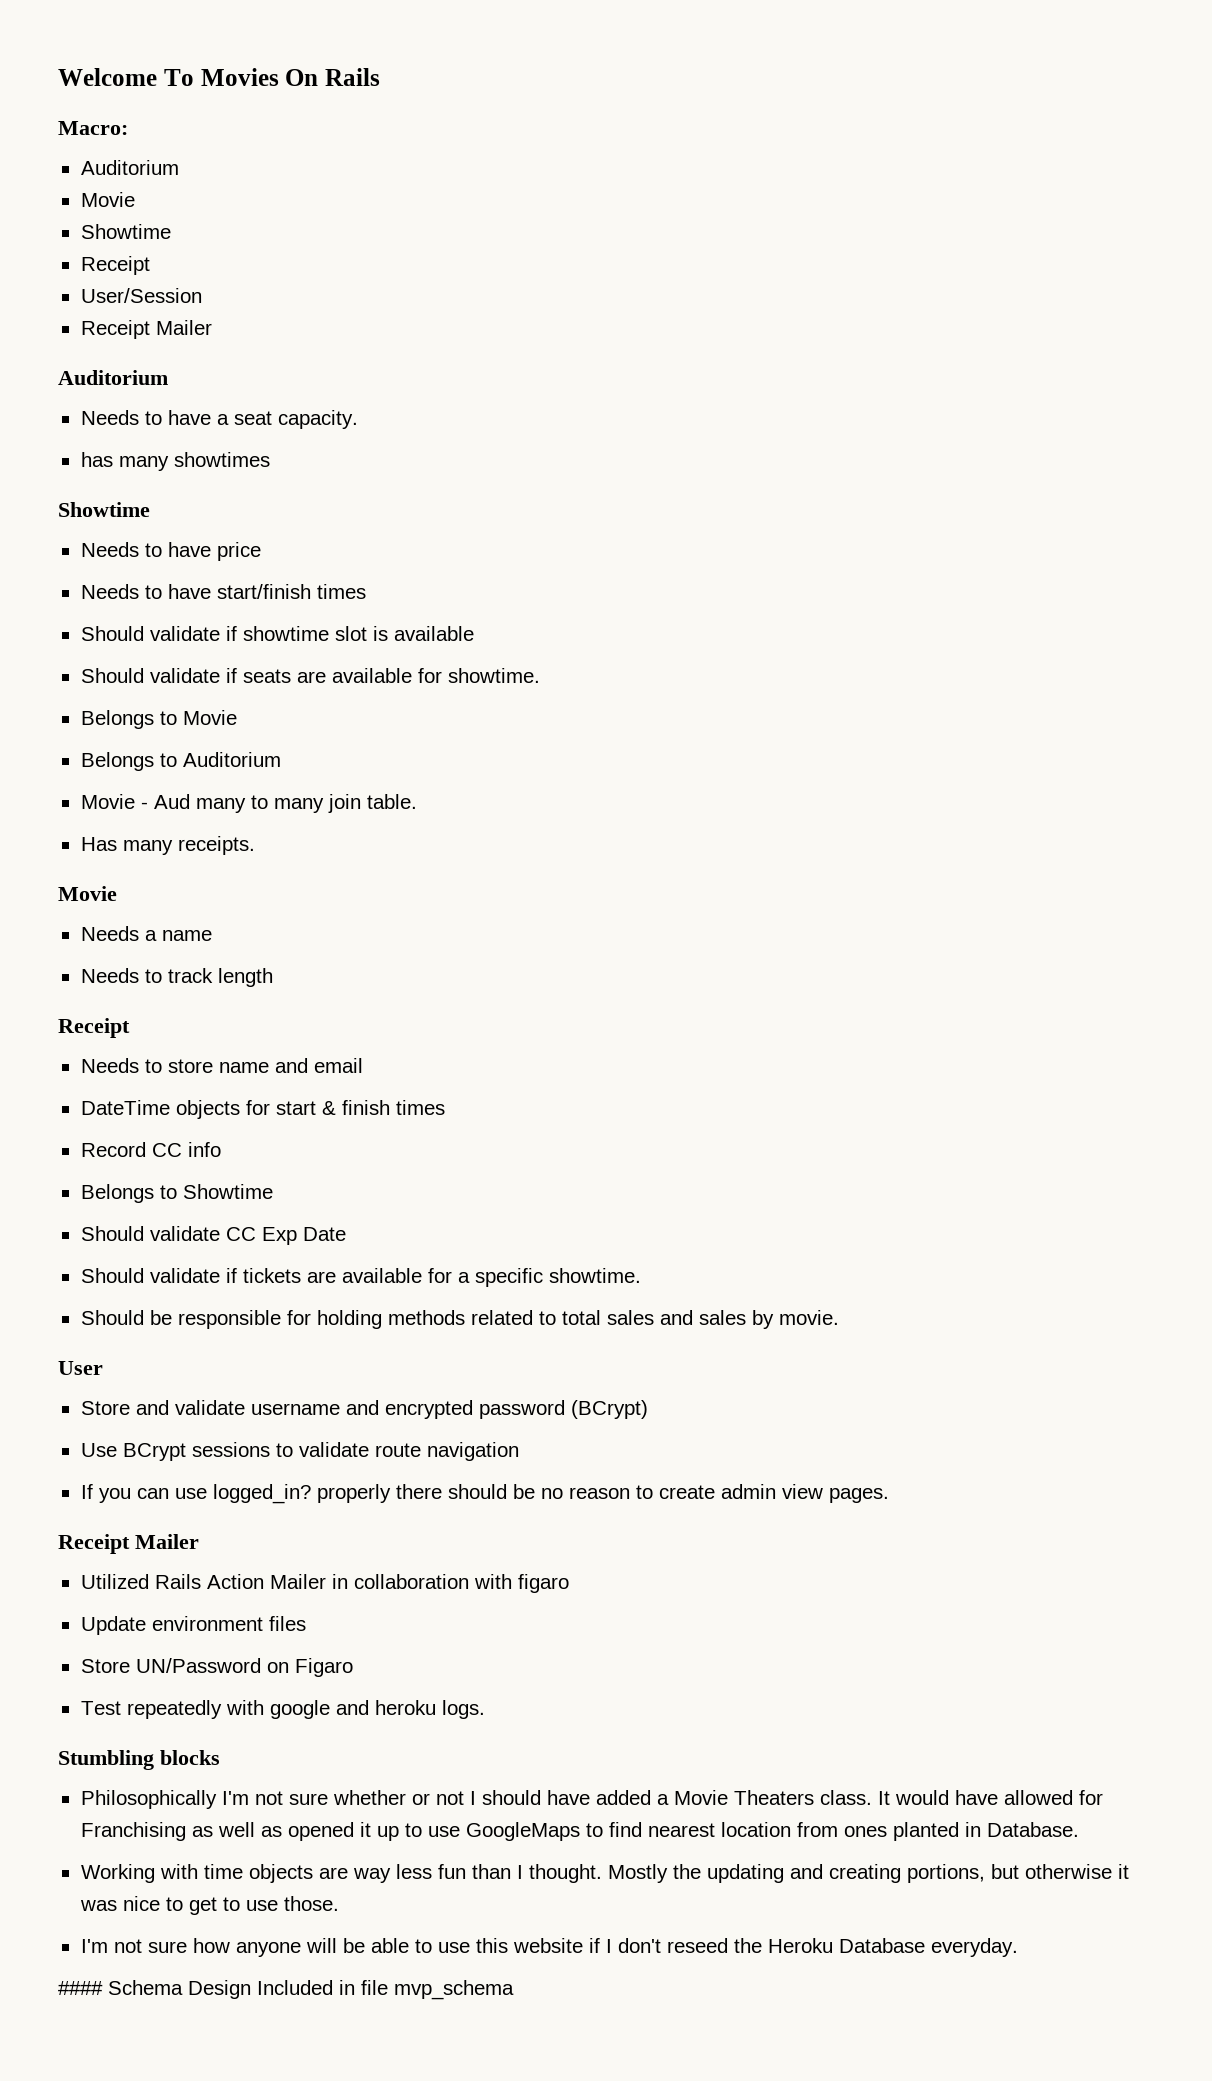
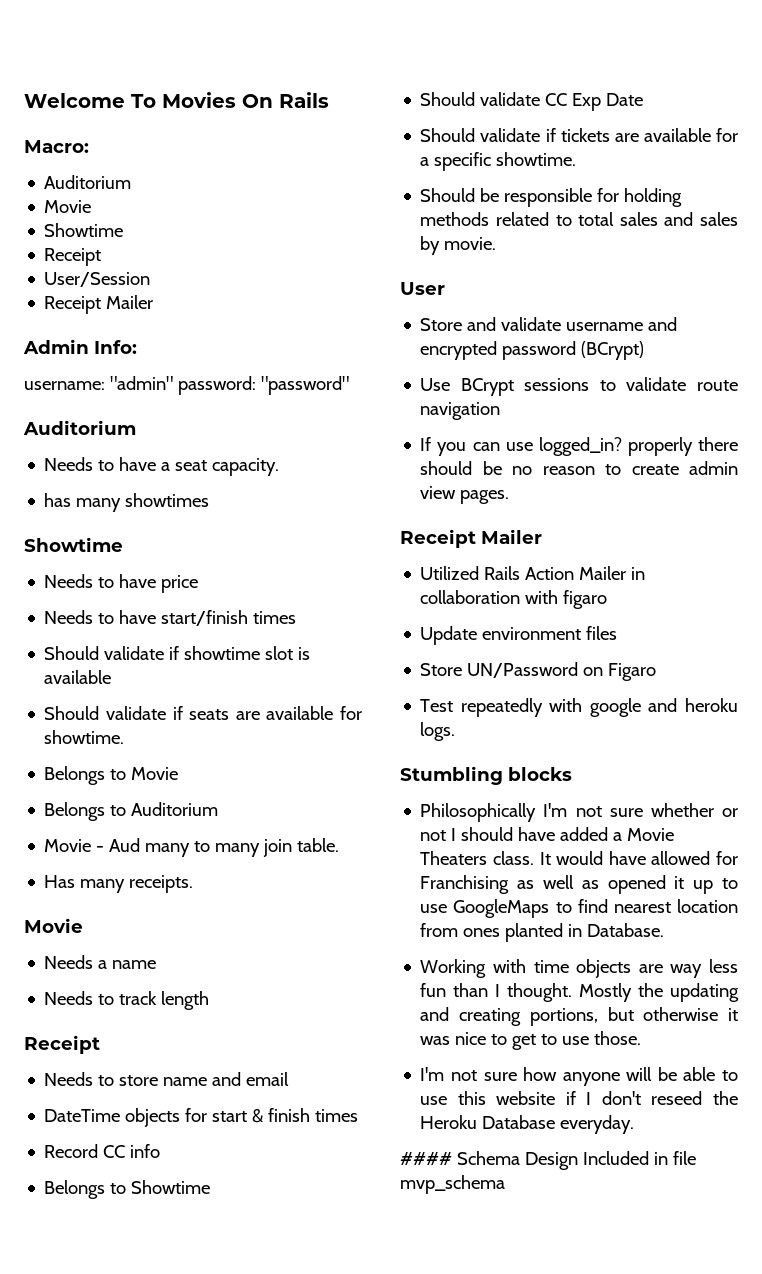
+ Admin Info:
+ username: "admin" password: "password"

